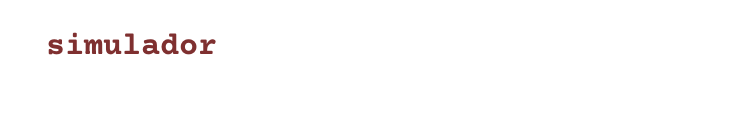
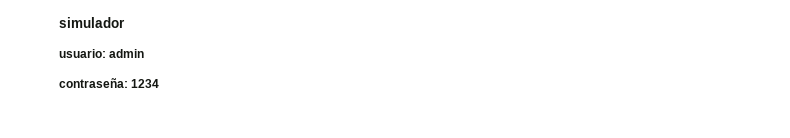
+ usuario: admin
+ contraseña: 1234

